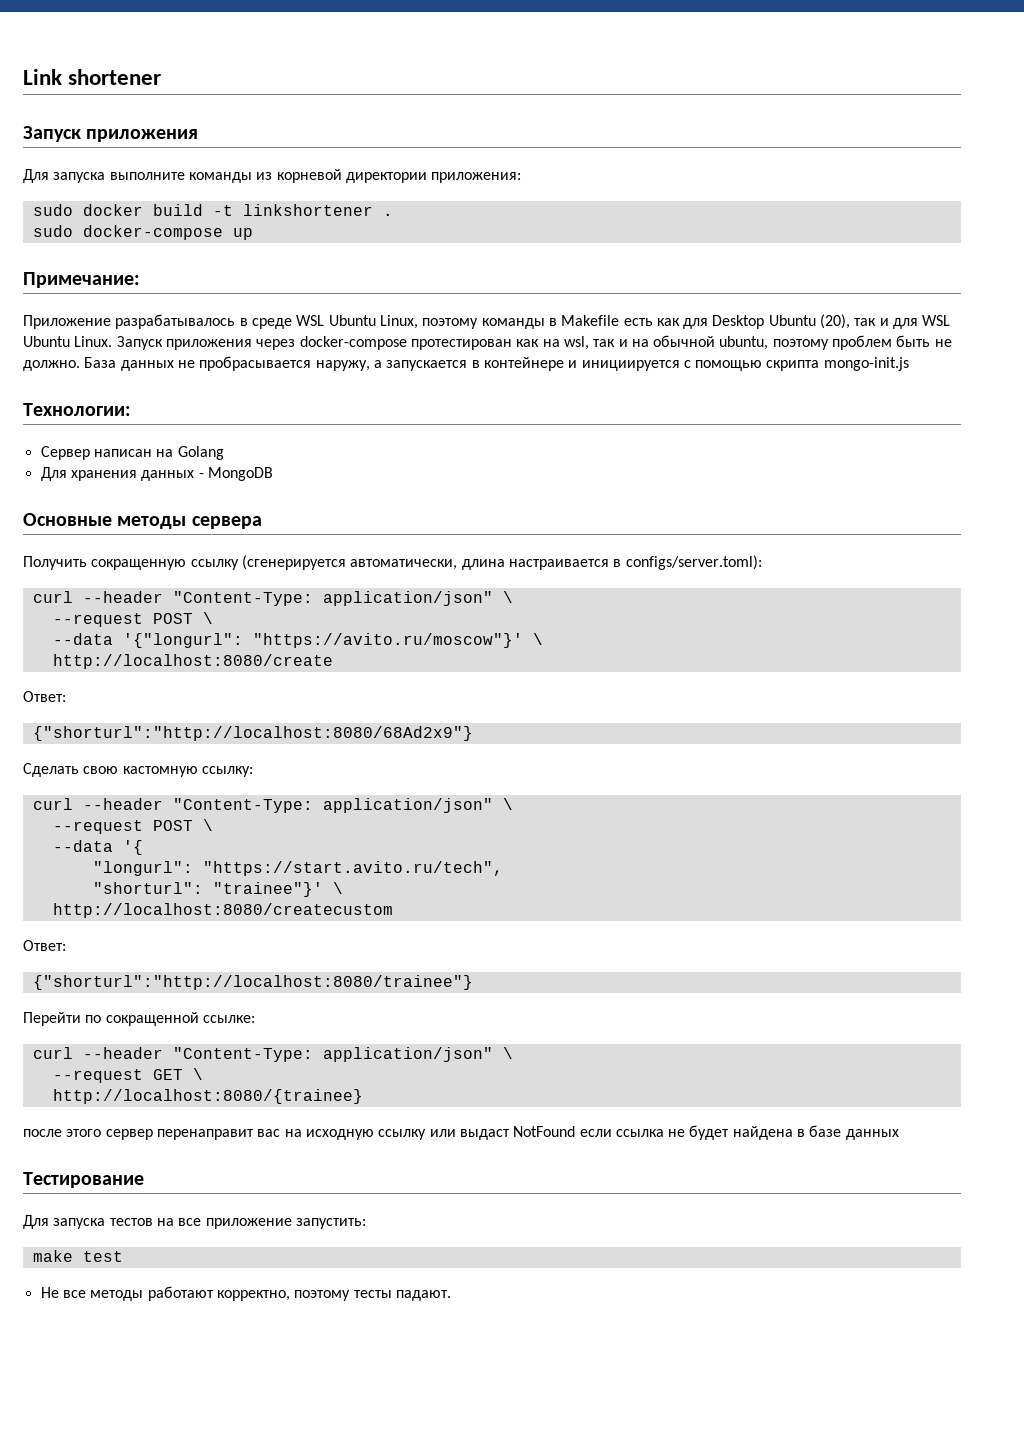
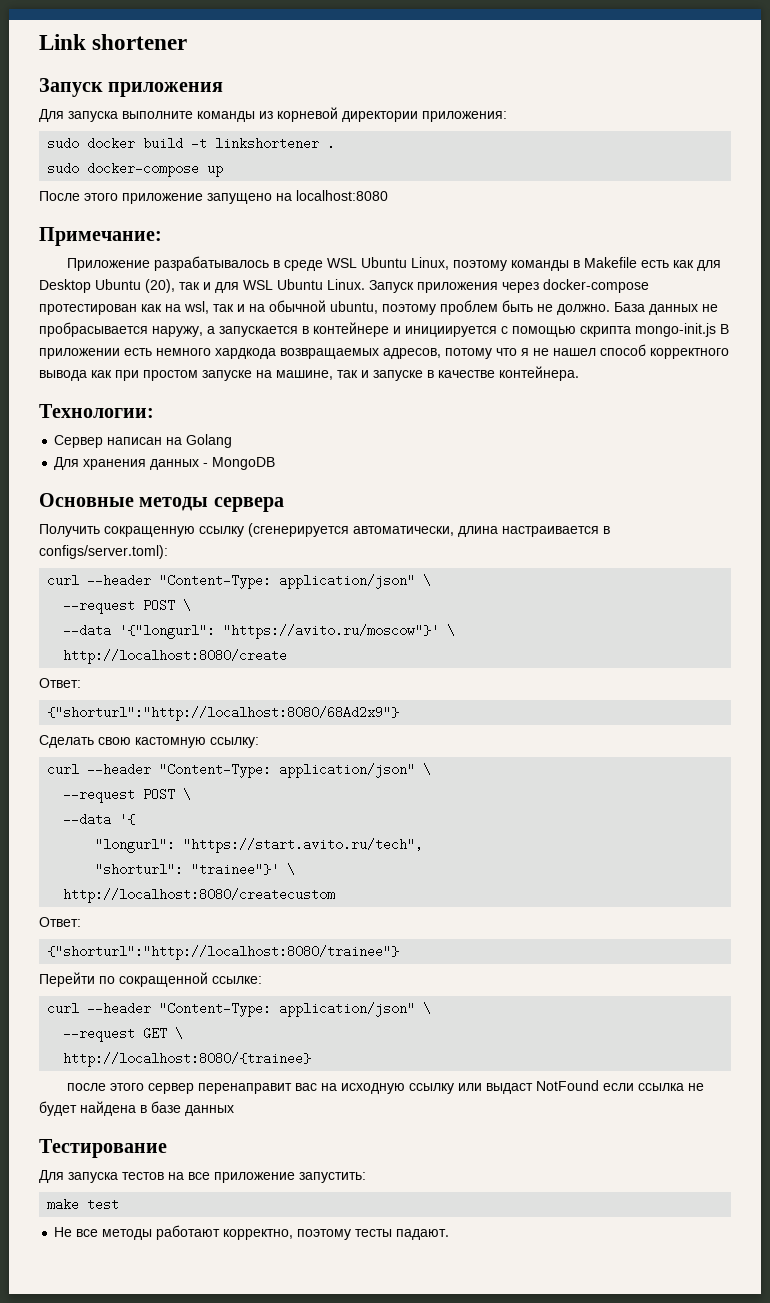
+ После этого приложение запущено на localhost:8080
- База данных не пробрасывается наружу, а запускается в контейнере и инициируется с помощью скрипта mongo-init.js
+ База данных не пробрасывается наружу, а запускается в контейнере и инициируется с помощью скрипта mongo-init.js В приложении есть немного хардкода возвращаемых адресов, потому что я не нашел способ корректного вывода как при простом запуске на машине, так и запуске в качестве контейнера.

